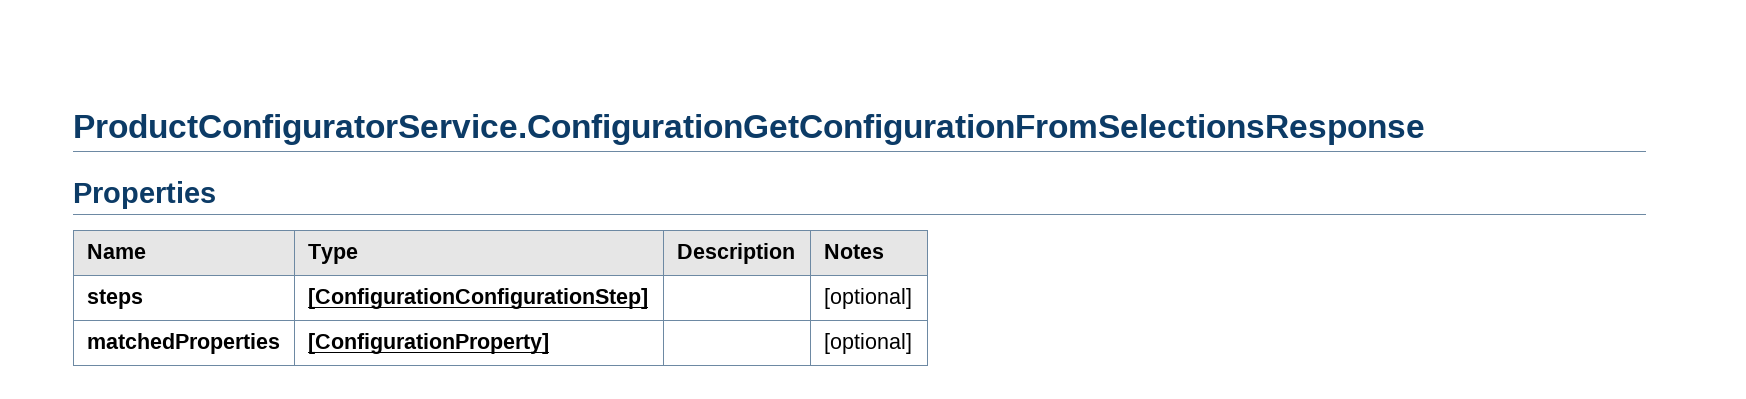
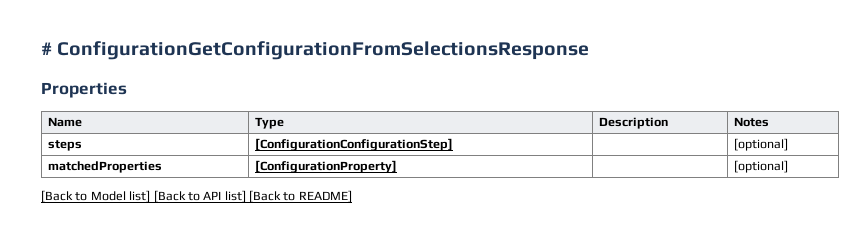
- ProductConfiguratorService.ConfigurationGetConfigurationFromSelectionsResponse
+ # ConfigurationGetConfigurationFromSelectionsResponse
+ [Back to Model list] [Back to API list] [Back to README]

